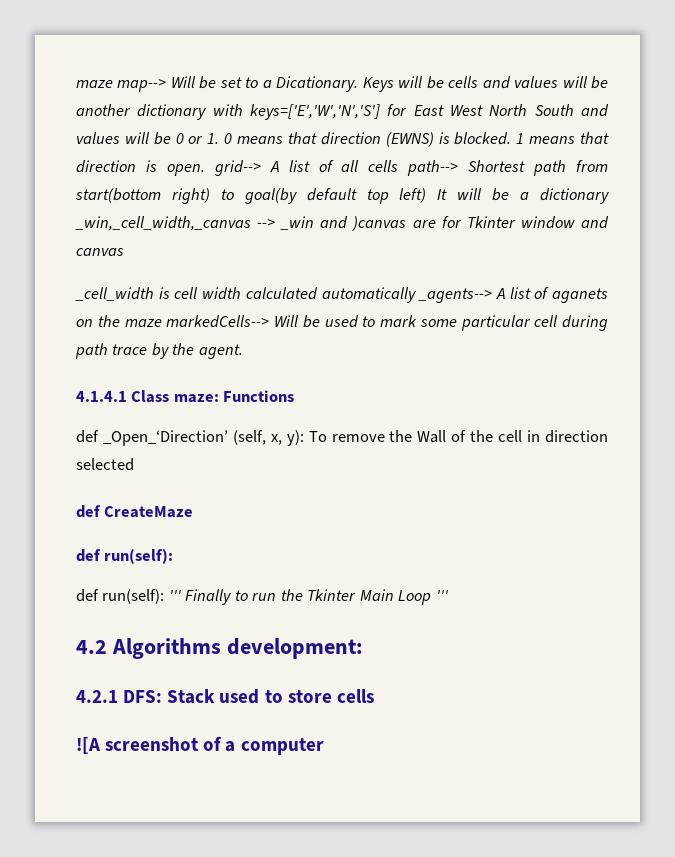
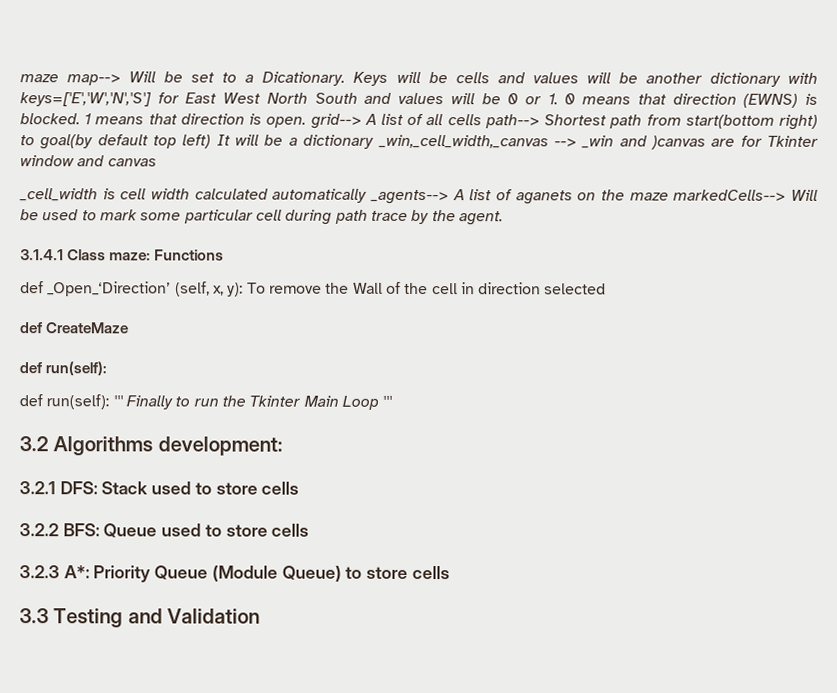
- 4.1.4.1 Class maze: Functions
+ 3.1.4.1 Class maze: Functions
- 4.2 Algorithms development:
+ 3.2 Algorithms development:
- 4.2.1 DFS: Stack used to store cells
+ 3.2.1 DFS: Stack used to store cells
- ![A screenshot of a computer
+ 3.2.2 BFS: Queue used to store cells
+ 3.2.3 A*: Priority Queue (Module Queue) to store cells
+ 3.3 Testing and Validation

